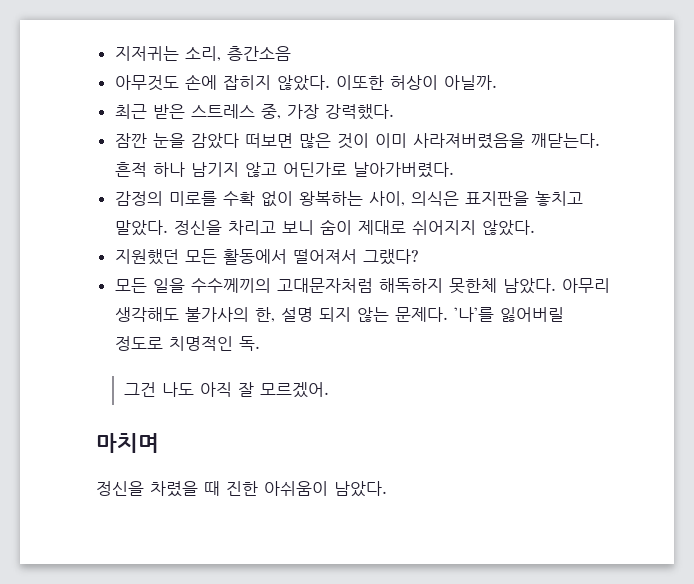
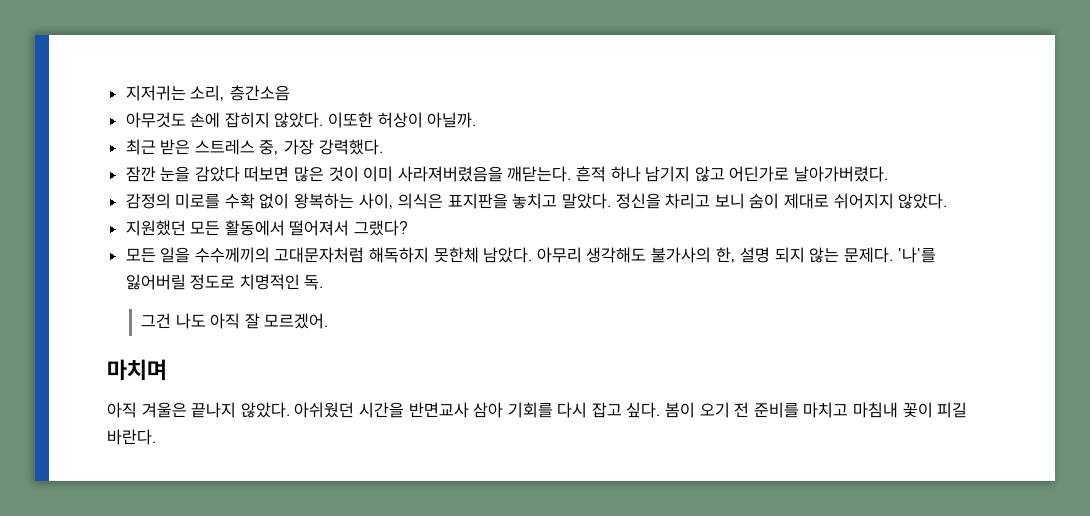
- 정신을 차렸을 때 진한 아쉬움이 남았다.
+ 아직 겨울은 끝나지 않았다. 아쉬웠던 시간을 반면교사 삼아 기회를 다시 잡고 싶다. 봄이 오기 전 준비를 마치고 마침내 꽃이 피길 바란다.

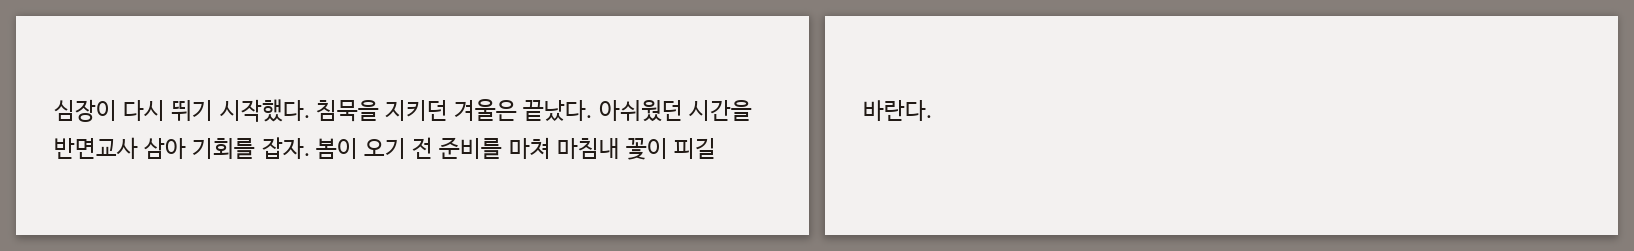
- 지저귀는 소리, 층간소음
- 아무것도 손에 잡히지 않았다. 이또한 허상이 아닐까.
- 최근 받은 스트레스 중, 가장 강력했다.
- 잠깐 눈을 감았다 떠보면 많은 것이 이미 사라져버렸음을 깨닫는다. 흔적 하나 남기지 않고 어딘가로 날아가버렸다.
- 감정의 미로를 수확 없이 왕복하는 사이, 의식은 표지판을 놓치고 말았다. 정신을 차리고 보니 숨이 제대로 쉬어지지 않았다.
- 지원했던 모든 활동에서 떨어져서 그랬다?
- 모든 일을 수수께끼의 고대문자처럼 해독하지 못한체 남았다. 아무리 생각해도 불가사의 한, 설명 되지 않는 문제다. '나'를 잃어버릴 정도로 치명적인 독.
- 그건 나도 아직 잘 모르겠어.
- 마치며
- 아직 겨울은 끝나지 않았다.
+ 심장이 다시 뛰기 시작했다. 침묵을 지키던 겨울은 끝났다.
- 아쉬웠던 시간을 반면교사 삼아 기회를 다시 잡고 싶다.
+ 아쉬웠던 시간을 반면교사 삼아 기회를 잡자.
- 봄이 오기 전 준비를 마치고 마침내 꽃이 피길 바란다.
+ 봄이 오기 전 준비를 마쳐 마침내 꽃이 피길 바란다.

